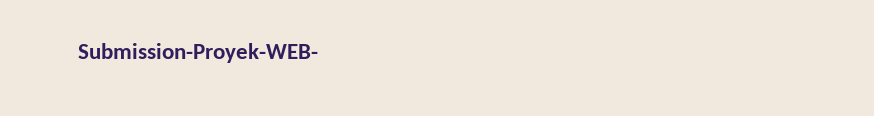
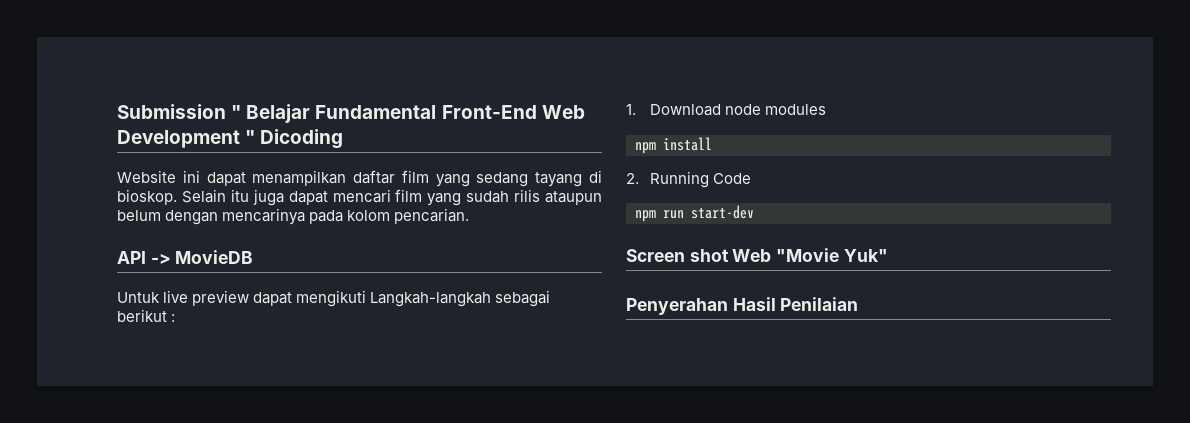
- Submission-Proyek-WEB-
+ Submission " Belajar Fundamental Front-End Web Development " Dicoding
+ Website ini dapat menampilkan daftar film yang sedang tayang di bioskop. Selain itu juga dapat mencari film yang sudah rilis ataupun belum dengan mencarinya pada kolom pencarian.
+ API -> MovieDB
+ Untuk live preview dapat mengikuti Langkah-langkah sebagai berikut :
+ 1. Download node modules
+ npm install
+ 2. Running Code
+ npm run start-dev
+ Screen shot Web "Movie Yuk"
+ Penyerahan Hasil Penilaian

